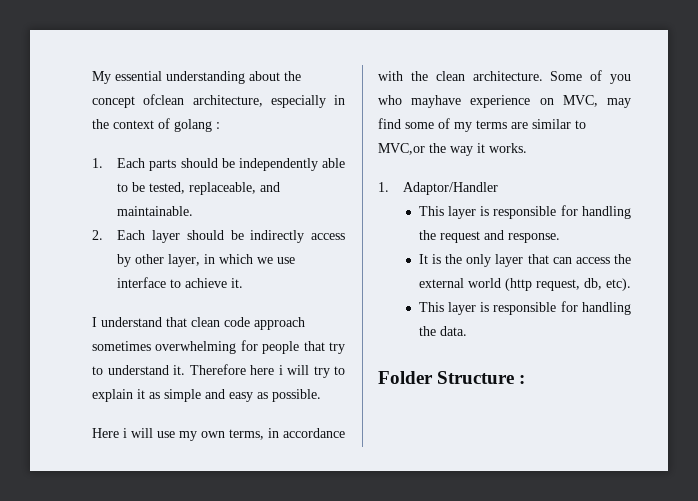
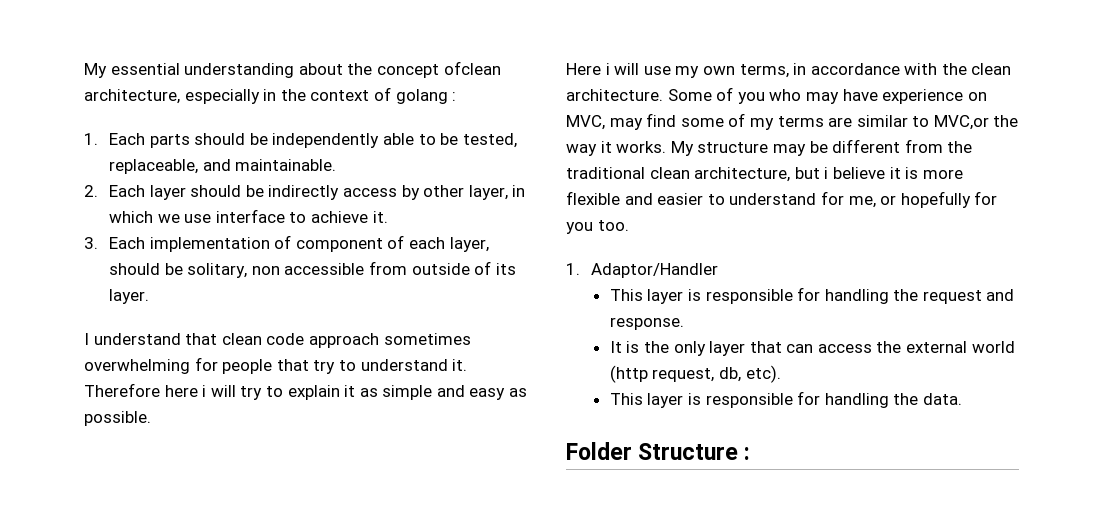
+ 3. Each implementation of component of each layer, should be solitary, non accessible from outside of its layer.
- Some of you who mayhave experience on MVC, may find some of my terms are similar to MVC,or the way it works.
+ Some of you who may have experience on MVC, may find some of my terms are similar to MVC,or the way it works. My structure may be different from the traditional clean architecture, but i believe it is more flexible and easier to understand for me, or hopefully for you too.

